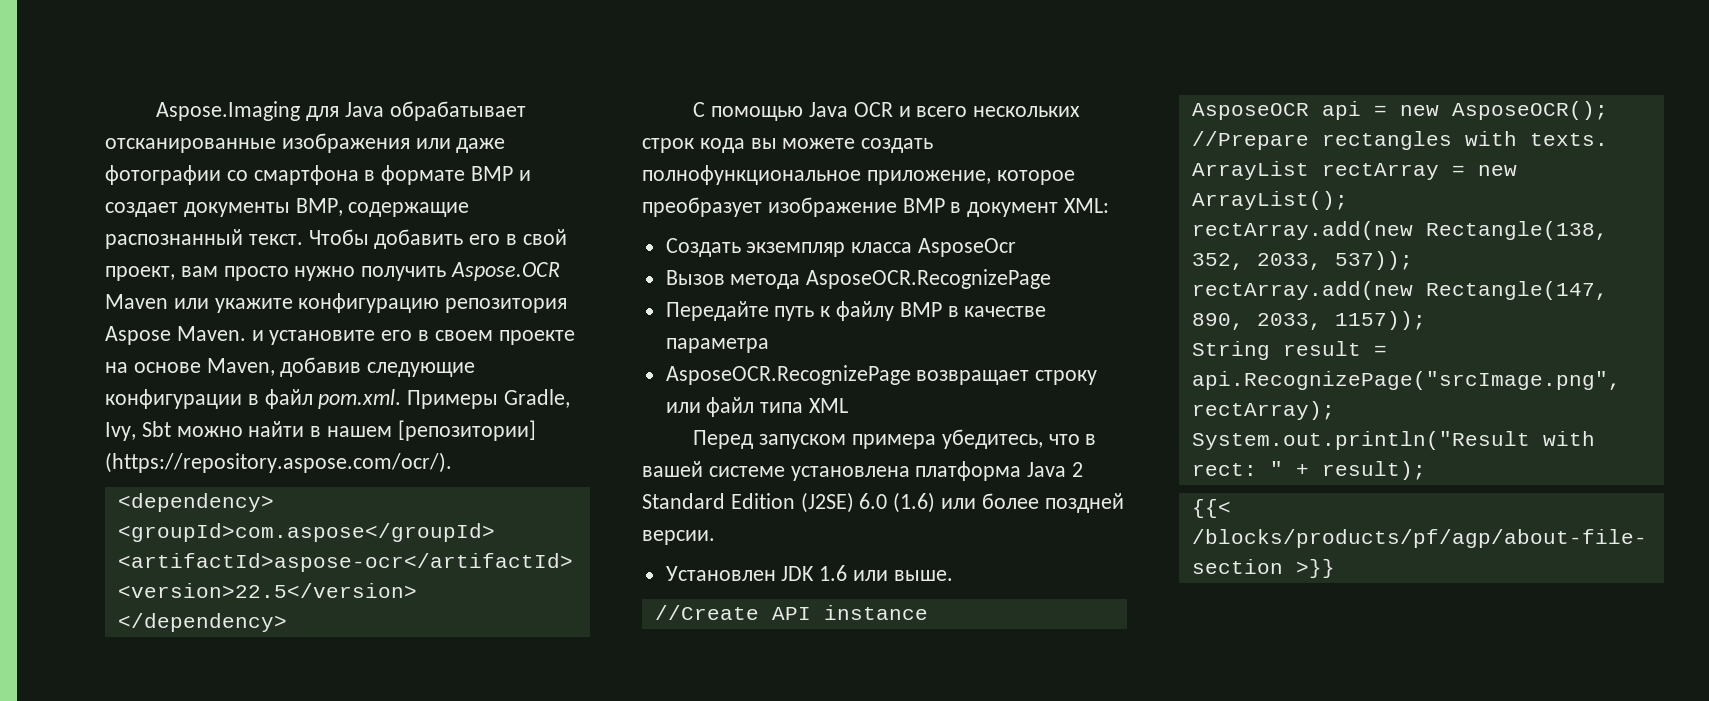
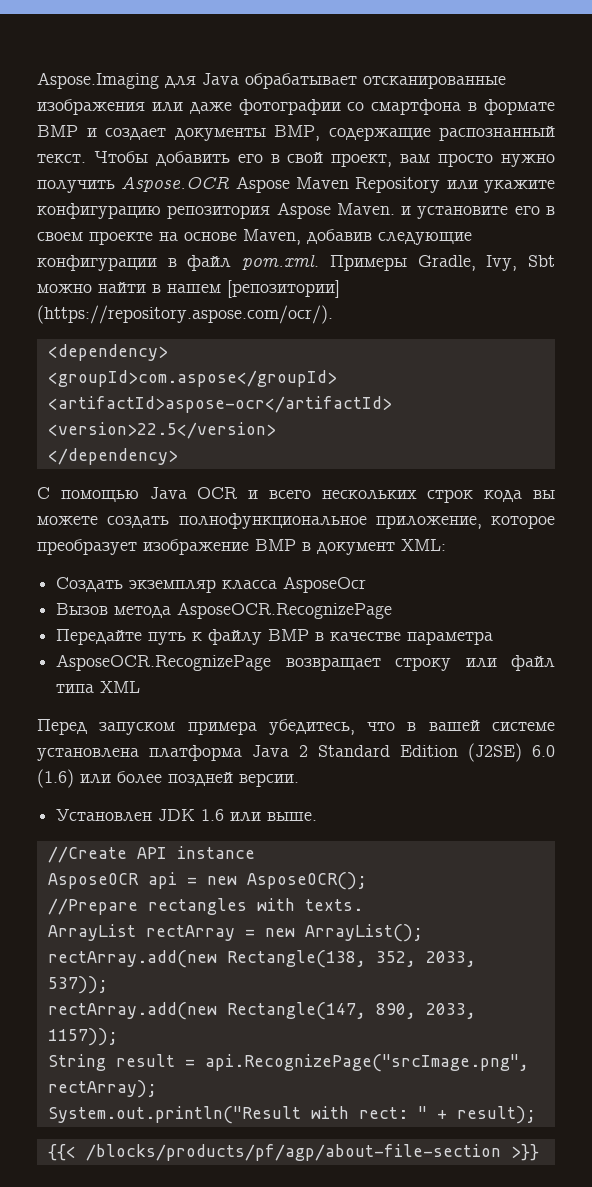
- Чтобы добавить его в свой проект, вам просто нужно получить Aspose.OCR Maven или укажите конфигурацию репозитория Aspose Maven. и установите его в своем проекте на основе Maven, добавив следующие конфигурации в файл pom.xml. Примеры Gradle, Ivy, Sbt можно найти в нашем [репозитории] (https://repository.aspose.com/ocr/).
+ Чтобы добавить его в свой проект, вам просто нужно получить Aspose.OCR Aspose Maven Repository или укажите конфигурацию репозитория Aspose Maven. и установите его в своем проекте на основе Maven, добавив следующие конфигурации в файл pom.xml. Примеры Gradle, Ivy, Sbt можно найти в нашем [репозитории] (https://repository.aspose.com/ocr/).

